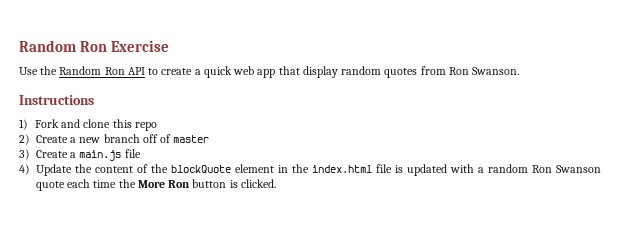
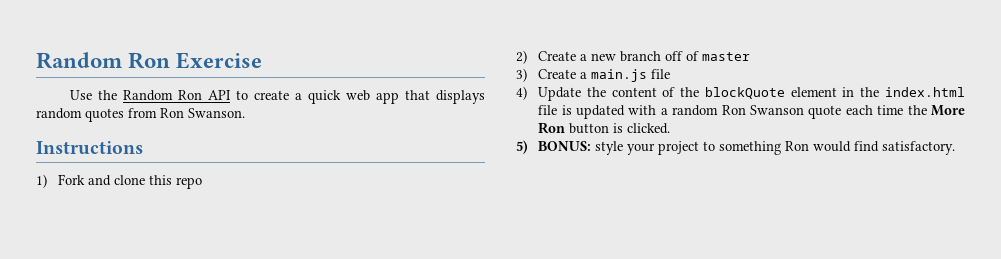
- Use the Random Ron API to create a quick web app that display random quotes from Ron Swanson.
+ Use the Random Ron API to create a quick web app that displays random quotes from Ron Swanson.
+ 5) BONUS: style your project to something Ron would find satisfactory.

